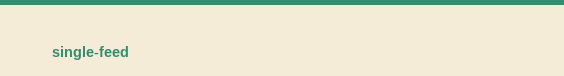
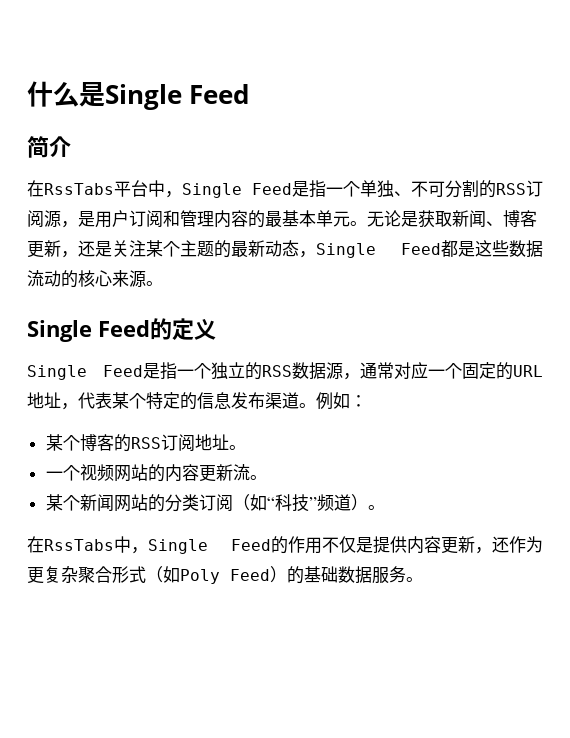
- single-feed
+ 什么是Single Feed
+ 简介
+ 在RssTabs平台中，Single Feed是指一个单独、不可分割的RSS订阅源，是用户订阅和管理内容的最基本单元。无论是获取新闻、博客更新，还是关注某个主题的最新动态，Single Feed都是这些数据流动的核心来源。
+ Single Feed的定义
+ Single Feed是指一个独立的RSS数据源，通常对应一个固定的URL地址，代表某个特定的信息发布渠道。例如：
+ 某个博客的RSS订阅地址。
+ 一个视频网站的内容更新流。
+ 某个新闻网站的分类订阅（如“科技”频道）。
+ 在RssTabs中，Single Feed的作用不仅是提供内容更新，还作为更复杂聚合形式（如Poly Feed）的基础数据服务。

